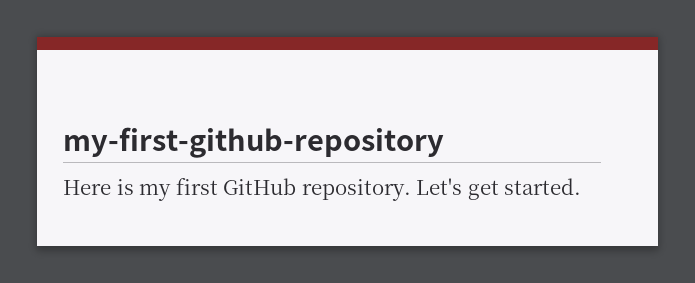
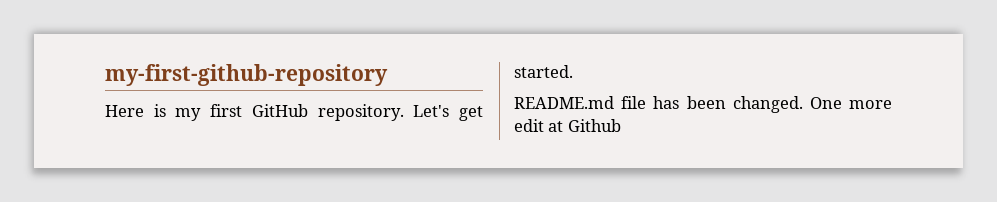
+ README.md file has been changed. One more edit at Github

